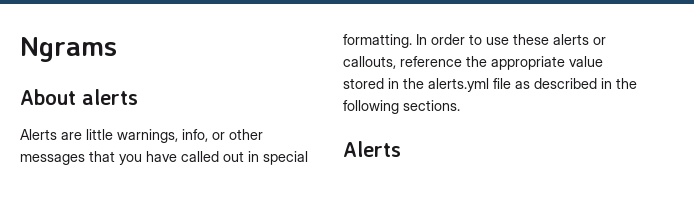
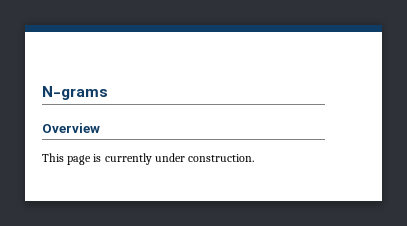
- Ngrams
- About alerts
- Alerts are little warnings, info, or other messages that you have called out in special formatting. In order to use these alerts or callouts, reference the appropriate value stored in the alerts.yml file as described in the following sections.
- Alerts
+ N-grams
+ Overview
+ This page is currently under construction.

